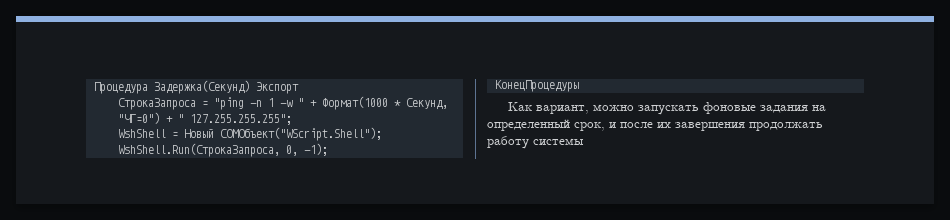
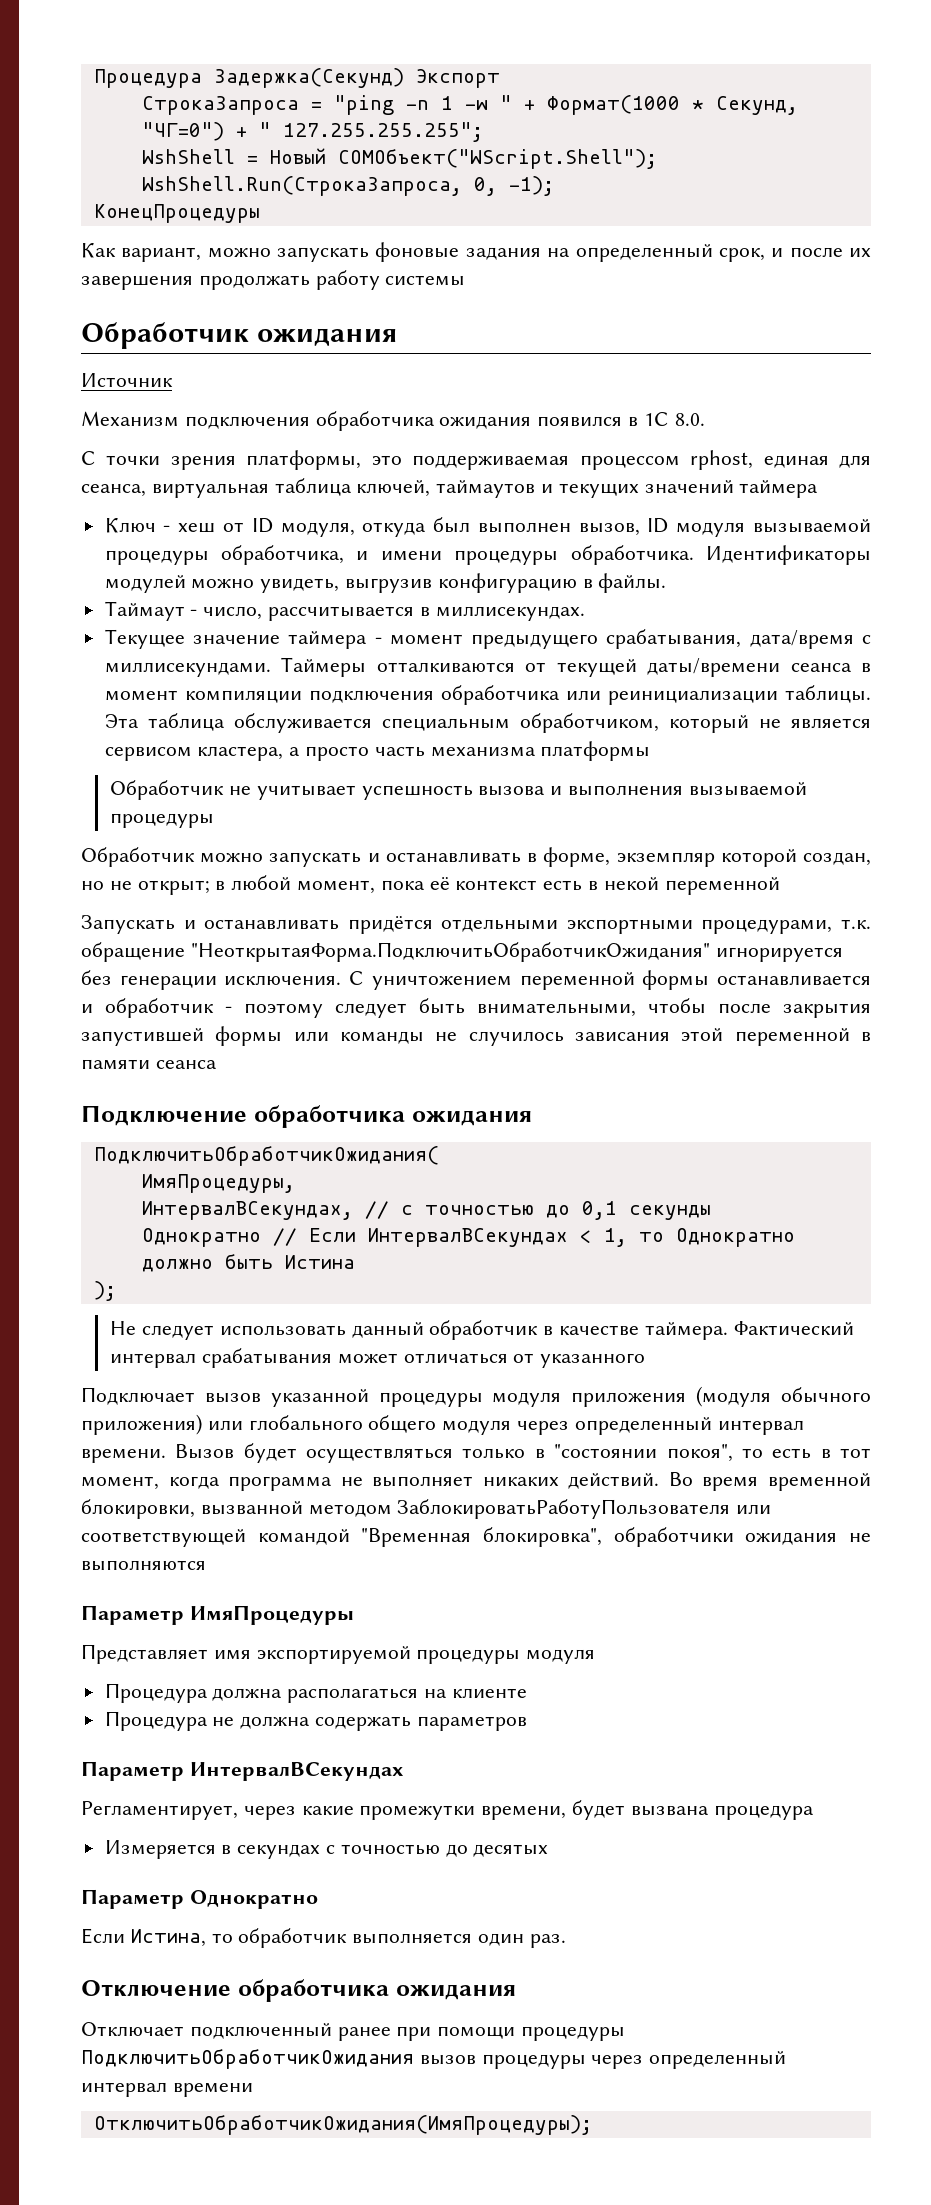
+ Обработчик ожидания
+ Источник
+ Механизм подключения обработчика ожидания появился в 1С 8.0.
+ С точки зрения платформы, это поддерживаемая процессом rphost, единая для сеанса, виртуальная таблица ключей, таймаутов и текущих значений таймера
+ Ключ - хеш от ID модуля, откуда был выполнен вызов, ID модуля вызываемой процедуры обработчика, и имени процедуры обработчика. Идентификаторы модулей можно увидеть, выгрузив конфигурацию в файлы.
+ Таймаут - число, рассчитывается в миллисекундах.
+ Текущее значение таймера - момент предыдущего срабатывания, дата/время с миллисекундами. Таймеры отталкиваются от текущей даты/времени сеанса в момент компиляции подключения обработчика или реинициализации таблицы. Эта таблица обслуживается специальным обработчиком, который не является сервисом кластера, а просто часть механизма платформы
+ Обработчик не учитывает успешность вызова и выполнения вызываемой процедуры
+ Обработчик можно запускать и останавливать в форме, экземпляр которой создан, но не открыт; в любой момент, пока её контекст есть в некой переменной
+ Запускать и останавливать придётся отдельными экспортными процедурами, т.к. обращение "НеоткрытаяФорма.ПодключитьОбработчикОжидания" игнорируется без генерации исключения. С уничтожением переменной формы останавливается и обработчик - поэтому следует быть внимательными, чтобы после закрытия запустившей формы или команды не случилось зависания этой переменной в памяти сеанса
+ Подключение обработчика ожидания
+ ПодключитьОбработчикОжидания(
+ ИмяПроцедуры,
+ ИнтервалВСекундах, // с точностью до 0,1 секунды
+ Однократно // Если ИнтервалВСекундах < 1, то Однократно должно быть Истина
+ );
+ Не следует использовать данный обработчик в качестве таймера. Фактический интервал срабатывания может отличаться от указанного
+ Подключает вызов указанной процедуры модуля приложения (модуля обычного приложения) или глобального общего модуля через определенный интервал времени. Вызов будет осуществляться только в "состоянии покоя", то есть в тот момент, когда программа не выполняет никаких действий. Во время временной блокировки, вызванной методом ЗаблокироватьРаботуПользователя или соответствующей командой "Временная блокировка", обработчики ожидания не выполняются
+ Параметр ИмяПроцедуры
+ Представляет имя экспортируемой процедуры модуля
+ Процедура должна располагаться на клиенте
+ Процедура не должна содержать параметров
+ Параметр ИнтервалВСекундах
+ Регламентирует, через какие промежутки времени, будет вызвана процедура
+ Измеряется в секундах с точностью до десятых
+ Параметр Однократно
+ Если Истина, то обработчик выполняется один раз.
+ Отключение обработчика ожидания
+ Отключает подключенный ранее при помощи процедуры ПодключитьОбработчикОжидания вызов процедуры через определенный интервал времени
+ ОтключитьОбработчикОжидания(ИмяПроцедуры);

